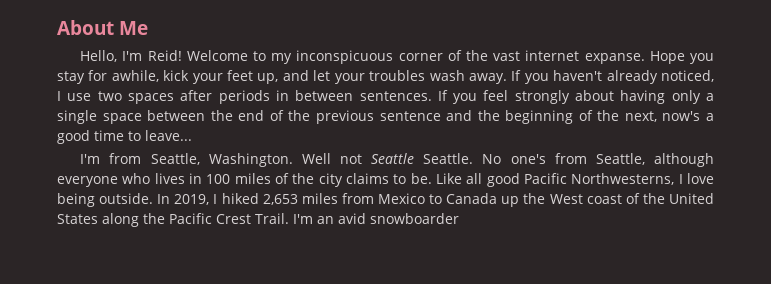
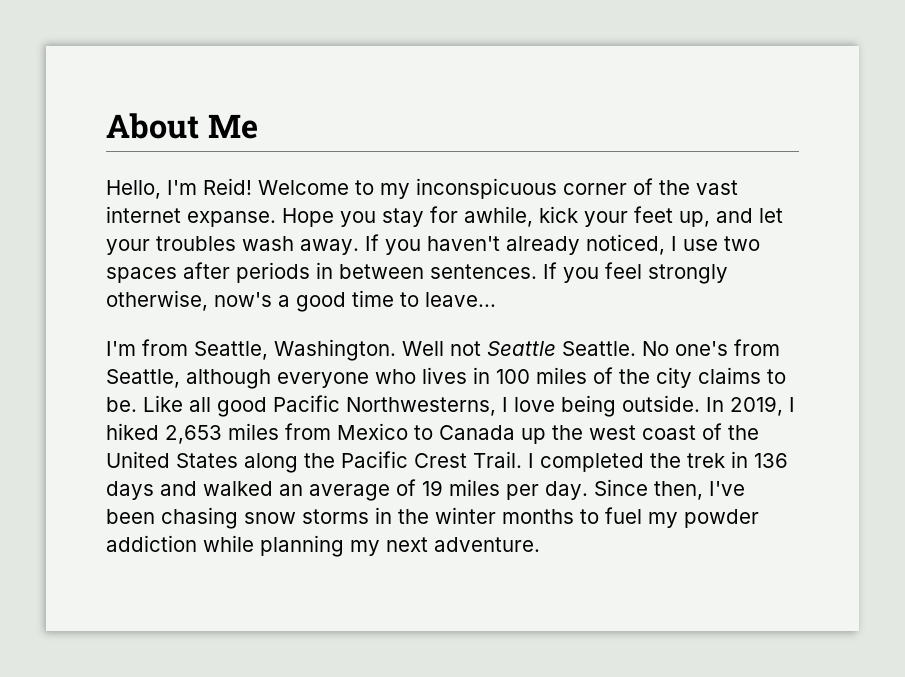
- If you feel strongly about having only a single space between the end of the previous sentence and the beginning of the next, now's a good time to leave...
+ If you feel strongly otherwise, now's a good time to leave...
- In 2019, I hiked 2,653 miles from Mexico to Canada up the West coast of the United States along the Pacific Crest Trail.
+ In 2019, I hiked 2,653 miles from Mexico to Canada up the west coast of the United States along the Pacific Crest Trail.
- I'm an avid snowboarder
+ I completed the trek in 136 days and walked an average of 19 miles per day. Since then, I've been chasing snow storms in the winter months to fuel my powder addiction while planning my next adventure.

